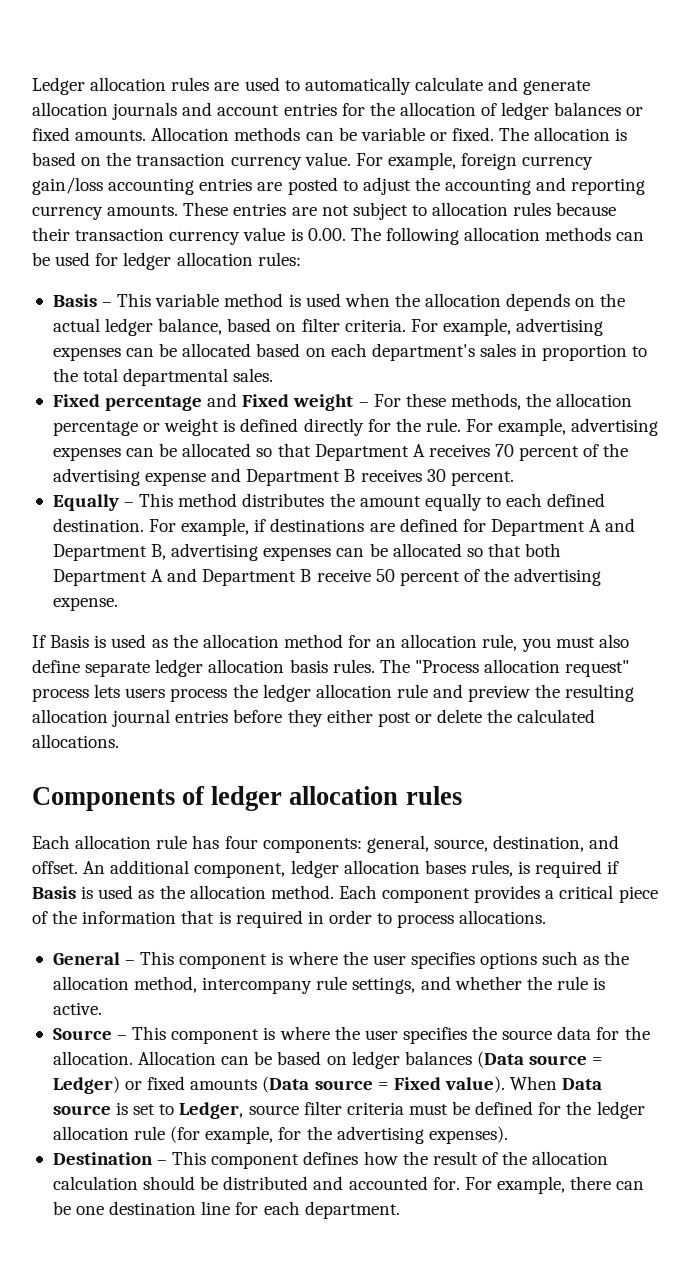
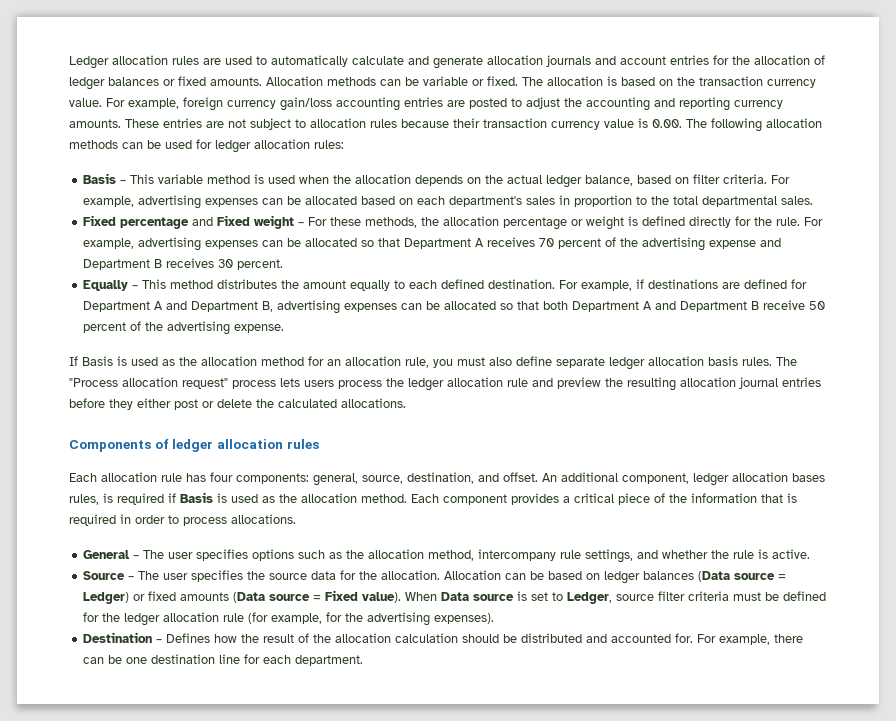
- General – This component is where the user specifies options such as the allocation method, intercompany rule settings, and whether the rule is active.
+ General – The user specifies options such as the allocation method, intercompany rule settings, and whether the rule is active.
- Source – This component is where the user specifies the source data for the allocation.
+ Source – The user specifies the source data for the allocation.
- Destination – This component defines how the result of the allocation calculation should be distributed and accounted for.
+ Destination – Defines how the result of the allocation calculation should be distributed and accounted for.

